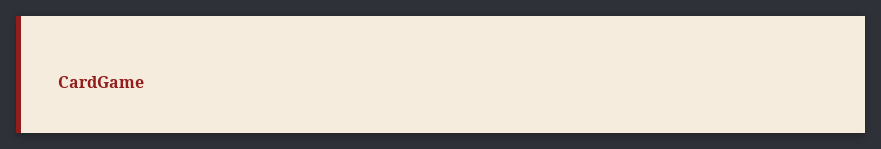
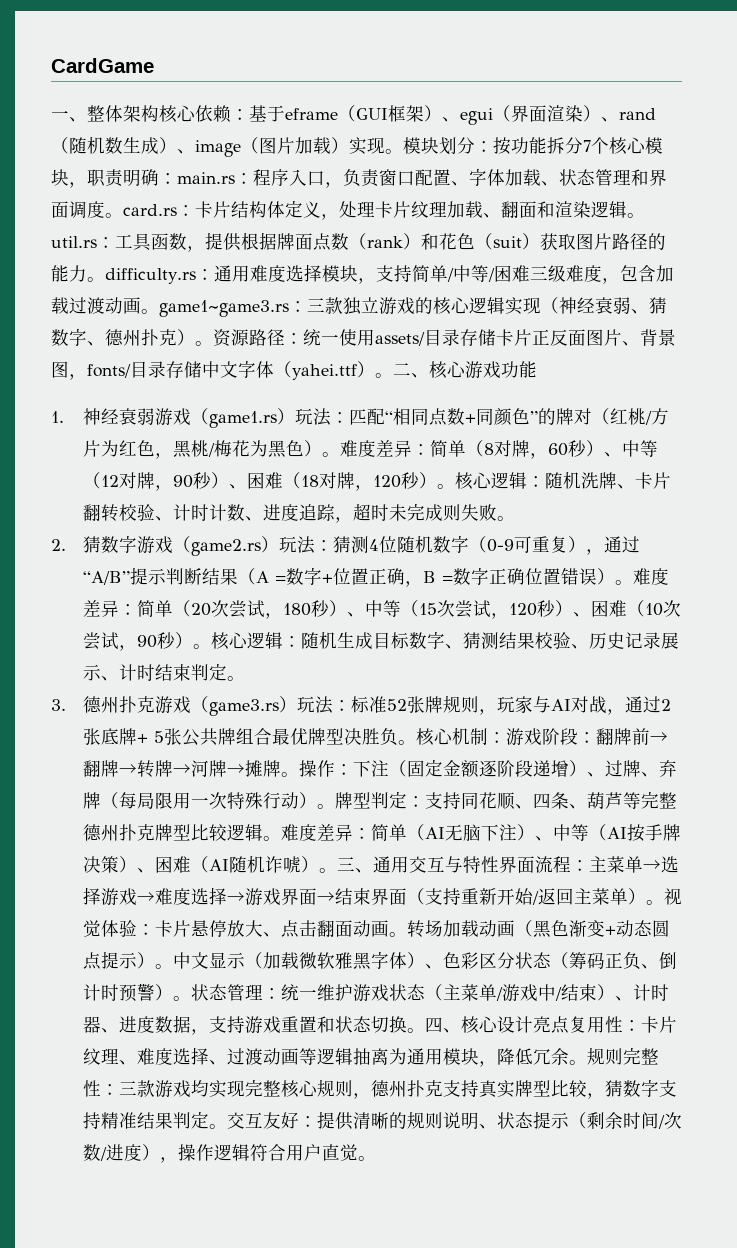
+ 一、整体架构核心依赖：基于eframe（GUI框架）、egui（界面渲染）、rand（随机数生成）、image（图片加载）实现。模块划分：按功能拆分7个核心模块，职责明确：main.rs：程序入口，负责窗口配置、字体加载、状态管理和界面调度。card.rs：卡片结构体定义，处理卡片纹理加载、翻面和渲染逻辑。util.rs：工具函数，提供根据牌面点数（rank）和花色（suit）获取图片路径的能力。difficulty.rs：通用难度选择模块，支持简单/中等/困难三级难度，包含加载过渡动画。game1~game3.rs：三款独立游戏的核心逻辑实现（神经衰弱、猜数字、德州扑克）。资源路径：统一使用assets/目录存储卡片正反面图片、背景图，fonts/目录存储中文字体（yahei.ttf）。二、核心游戏功能
+ 1.神经衰弱游戏（game1.rs）玩法：匹配“相同点数+同颜色”的牌对（红桃/方片为红色，黑桃/梅花为黑色）。难度差异：简单（8对牌，60秒）、中等（12对牌，90秒）、困难（18对牌，120秒）。核心逻辑：随机洗牌、卡片翻转校验、计时计数、进度追踪，超时未完成则失败。
+ 2.猜数字游戏（game2.rs）玩法：猜测4位随机数字（0-9可重复），通过“A/B”提示判断结果（A =数字+位置正确，B =数字正确位置错误）。难度差异：简单（20次尝试，180秒）、中等（15次尝试，120秒）、困难（10次尝试，90秒）。核心逻辑：随机生成目标数字、猜测结果校验、历史记录展示、计时结束判定。
+ 3.德州扑克游戏（game3.rs）玩法：标准52张牌规则，玩家与AI对战，通过2张底牌+ 5张公共牌组合最优牌型决胜负。核心机制：游戏阶段：翻牌前→翻牌→转牌→河牌→摊牌。操作：下注（固定金额逐阶段递增）、过牌、弃牌（每局限用一次特殊行动）。牌型判定：支持同花顺、四条、葫芦等完整德州扑克牌型比较逻辑。难度差异：简单（AI无脑下注）、中等（AI按手牌决策）、困难（AI随机诈唬）。三、通用交互与特性界面流程：主菜单→选择游戏→难度选择→游戏界面→结束界面（支持重新开始/返回主菜单）。视觉体验：卡片悬停放大、点击翻面动画。转场加载动画（黑色渐变+动态圆点提示）。中文显示（加载微软雅黑字体）、色彩区分状态（筹码正负、倒计时预警）。状态管理：统一维护游戏状态（主菜单/游戏中/结束）、计时器、进度数据，支持游戏重置和状态切换。四、核心设计亮点复用性：卡片纹理、难度选择、过渡动画等逻辑抽离为通用模块，降低冗余。规则完整性：三款游戏均实现完整核心规则，德州扑克支持真实牌型比较，猜数字支持精准结果判定。交互友好：提供清晰的规则说明、状态提示（剩余时间/次数/进度），操作逻辑符合用户直觉。

